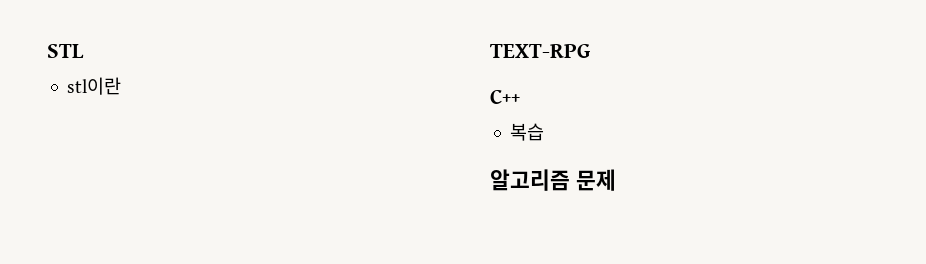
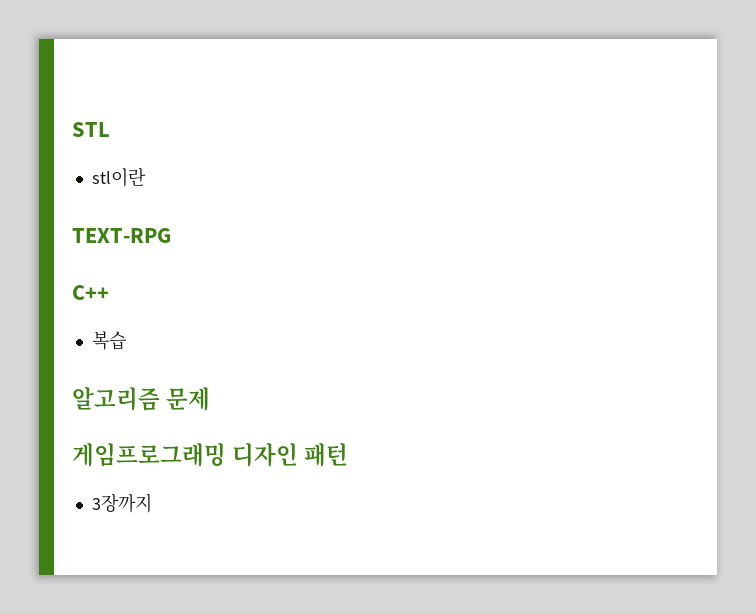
+ 게임프로그래밍 디자인 패턴
+ 3장까지

